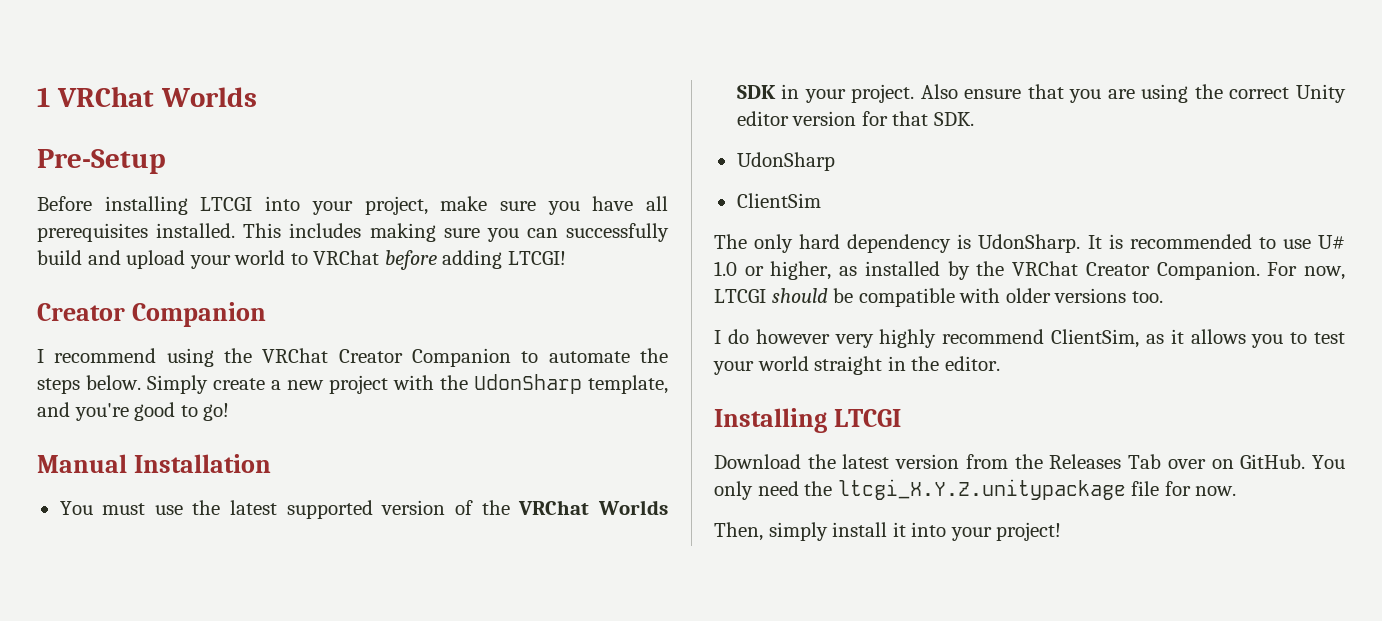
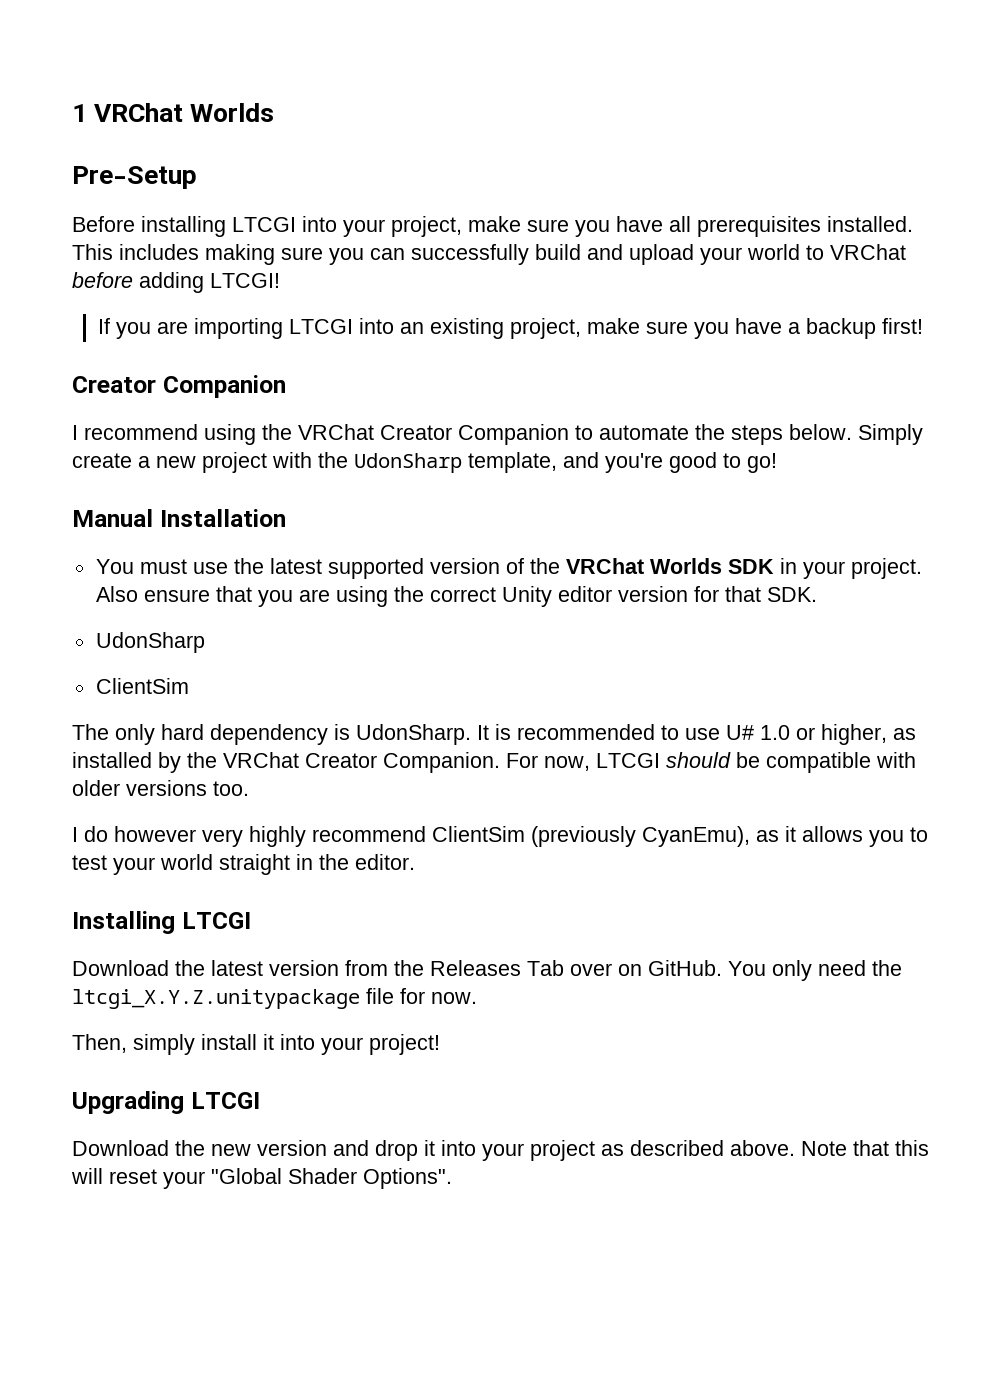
+ If you are importing LTCGI into an existing project, make sure you have a backup first!
- I do however very highly recommend ClientSim, as it allows you to test your world straight in the editor.
+ I do however very highly recommend ClientSim (previously CyanEmu), as it allows you to test your world straight in the editor.
+ Upgrading LTCGI
+ Download the new version and drop it into your project as described above. Note that this will reset your "Global Shader Options".

